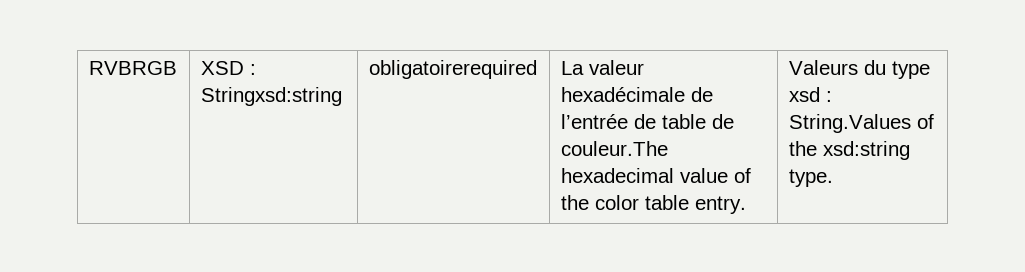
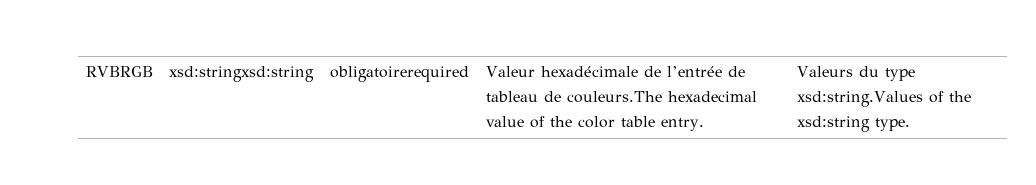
- RVBRGB | XSD : Stringxsd:string | obligatoirerequired | La valeur hexadécimale de l’entrée de table de couleur.The hexadecimal value of the color table entry. | Valeurs du type xsd : String.Values of the xsd:string type.
+ RVBRGB | xsd:stringxsd:string | obligatoirerequired | Valeur hexadécimale de l’entrée de tableau de couleurs.The hexadecimal value of the color table entry. | Valeurs du type xsd:string.Values of the xsd:string type.

